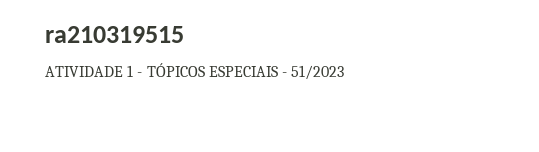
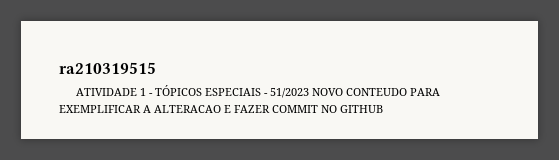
- ATIVIDADE 1 - TÓPICOS ESPECIAIS - 51/2023
+ ATIVIDADE 1 - TÓPICOS ESPECIAIS - 51/2023 NOVO CONTEUDO PARA EXEMPLIFICAR A ALTERACAO E FAZER COMMIT NO GITHUB

